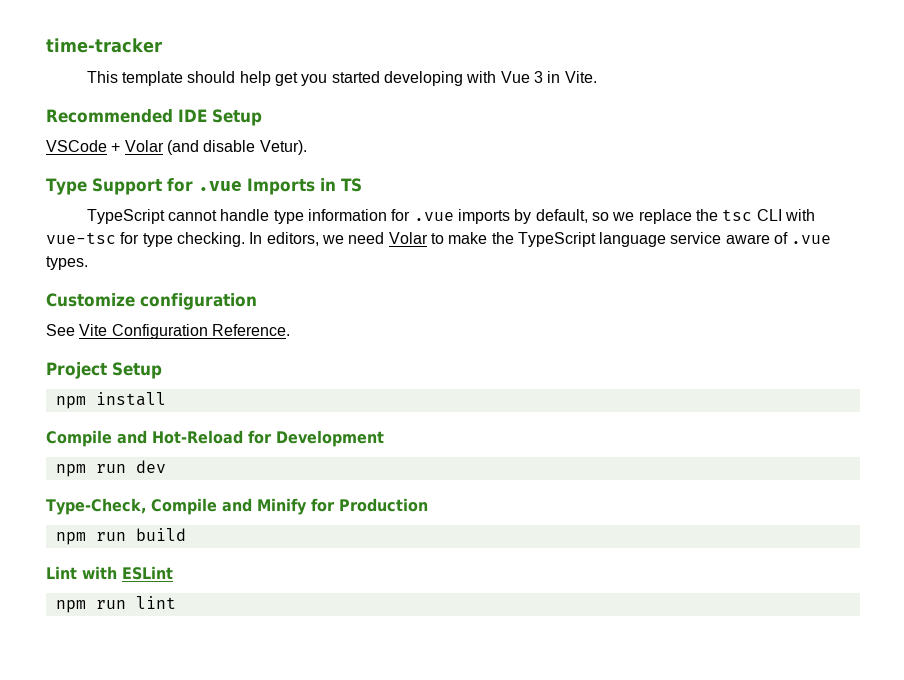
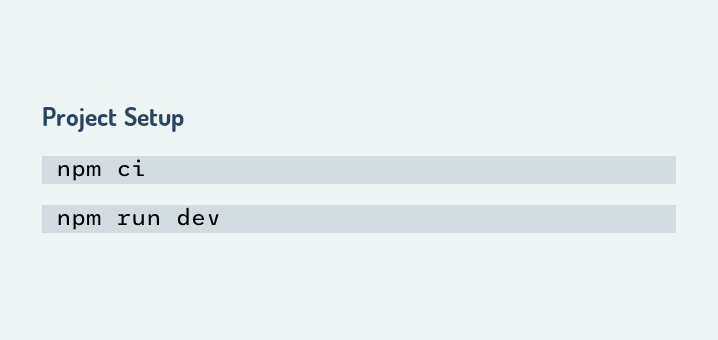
- time-tracker
- This template should help get you started developing with Vue 3 in Vite.
- Recommended IDE Setup
- VSCode + Volar (and disable Vetur).
- Type Support for .vue Imports in TS
- TypeScript cannot handle type information for .vue imports by default, so we replace the tsc CLI with vue-tsc for type checking. In editors, we need Volar to make the TypeScript language service aware of .vue types.
- Customize configuration
- See Vite Configuration Reference.
  Project Setup
- npm install
- Compile and Hot-Reload for Development
+ npm ci
  npm run dev
- Type-Check, Compile and Minify for Production
- npm run build
- Lint with ESLint
- npm run lint

